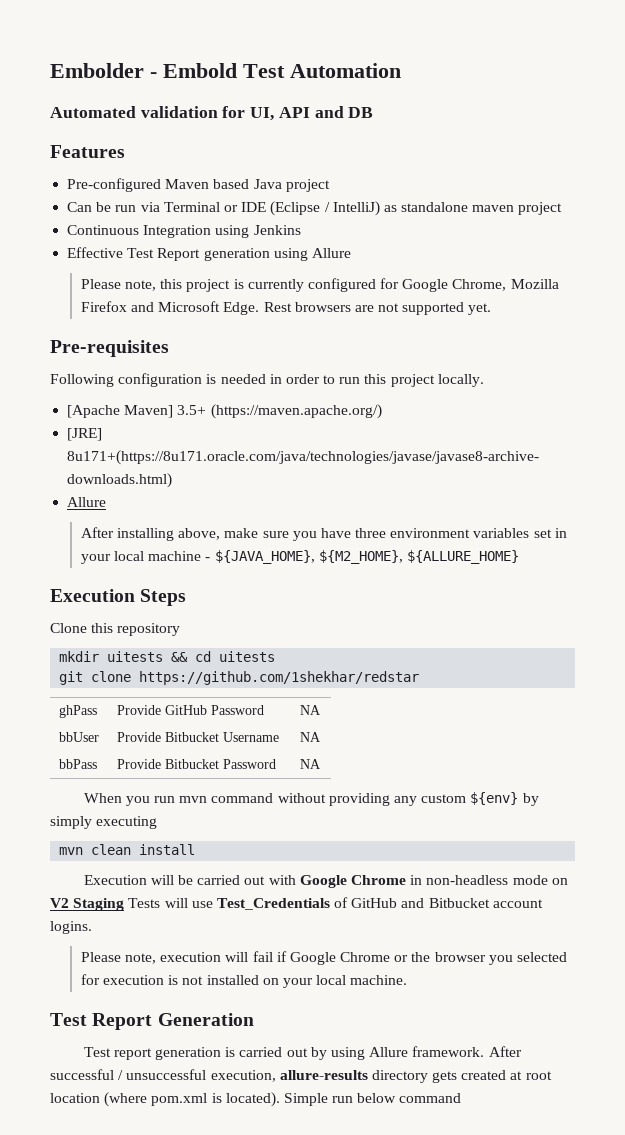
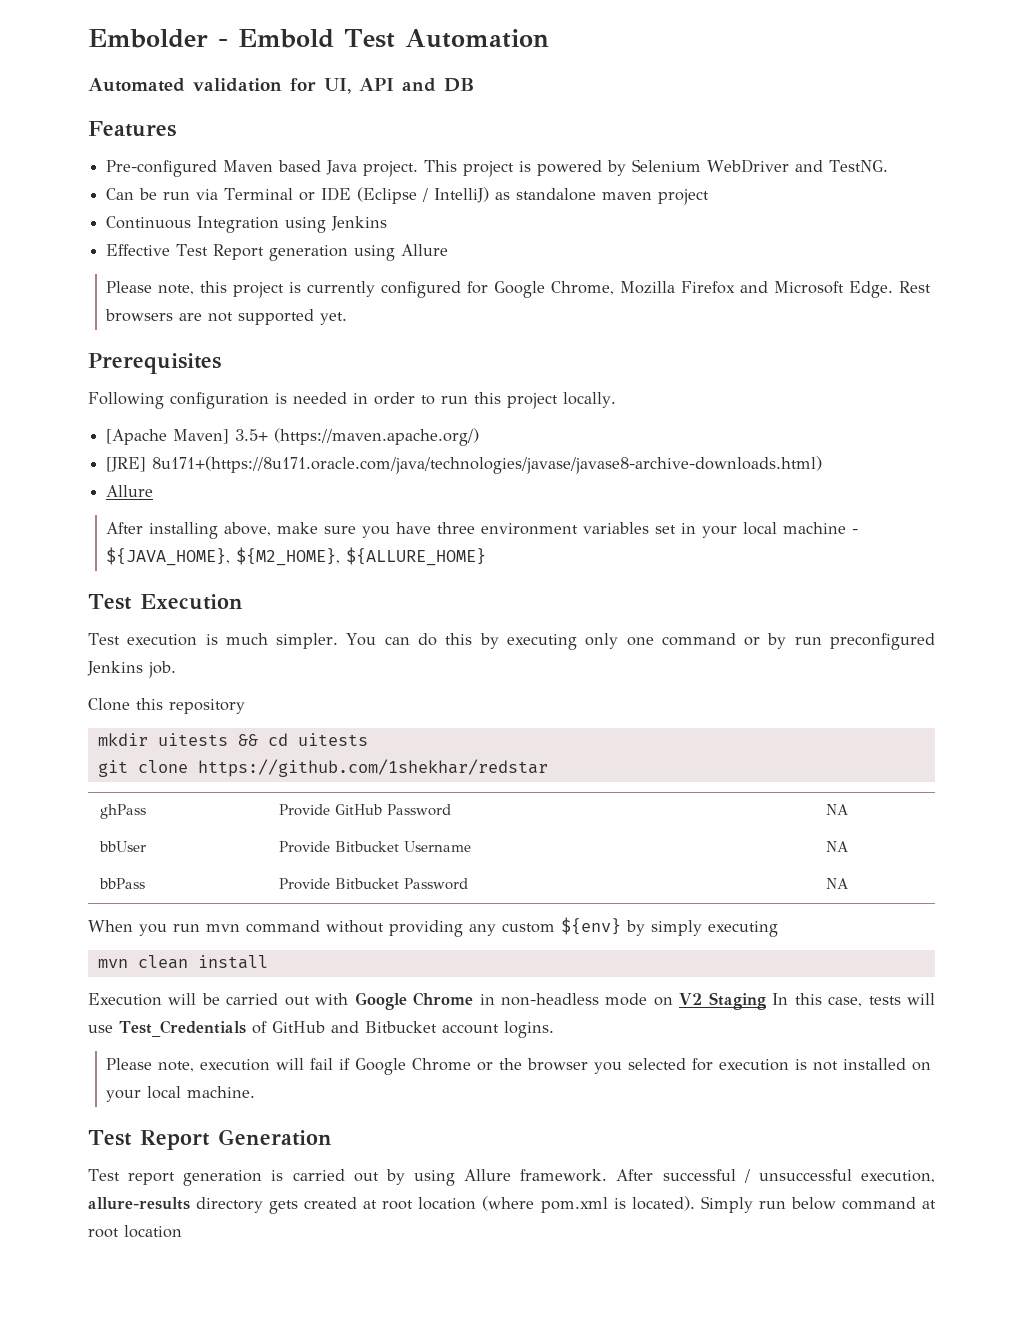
- Pre-configured Maven based Java project
+ Pre-configured Maven based Java project. This project is powered by Selenium WebDriver and TestNG.
- Pre-requisites
+ Prerequisites
- Execution Steps
+ Test Execution
+ Test execution is much simpler. You can do this by executing only one command or by run preconfigured Jenkins job.
- Execution will be carried out with Google Chrome in non-headless mode on V2 Staging Tests will use Test_Credentials of GitHub and Bitbucket account logins.
+ Execution will be carried out with Google Chrome in non-headless mode on V2 Staging In this case, tests will use Test_Credentials of GitHub and Bitbucket account logins.
- Simple run below command
+ Simply run below command at root location

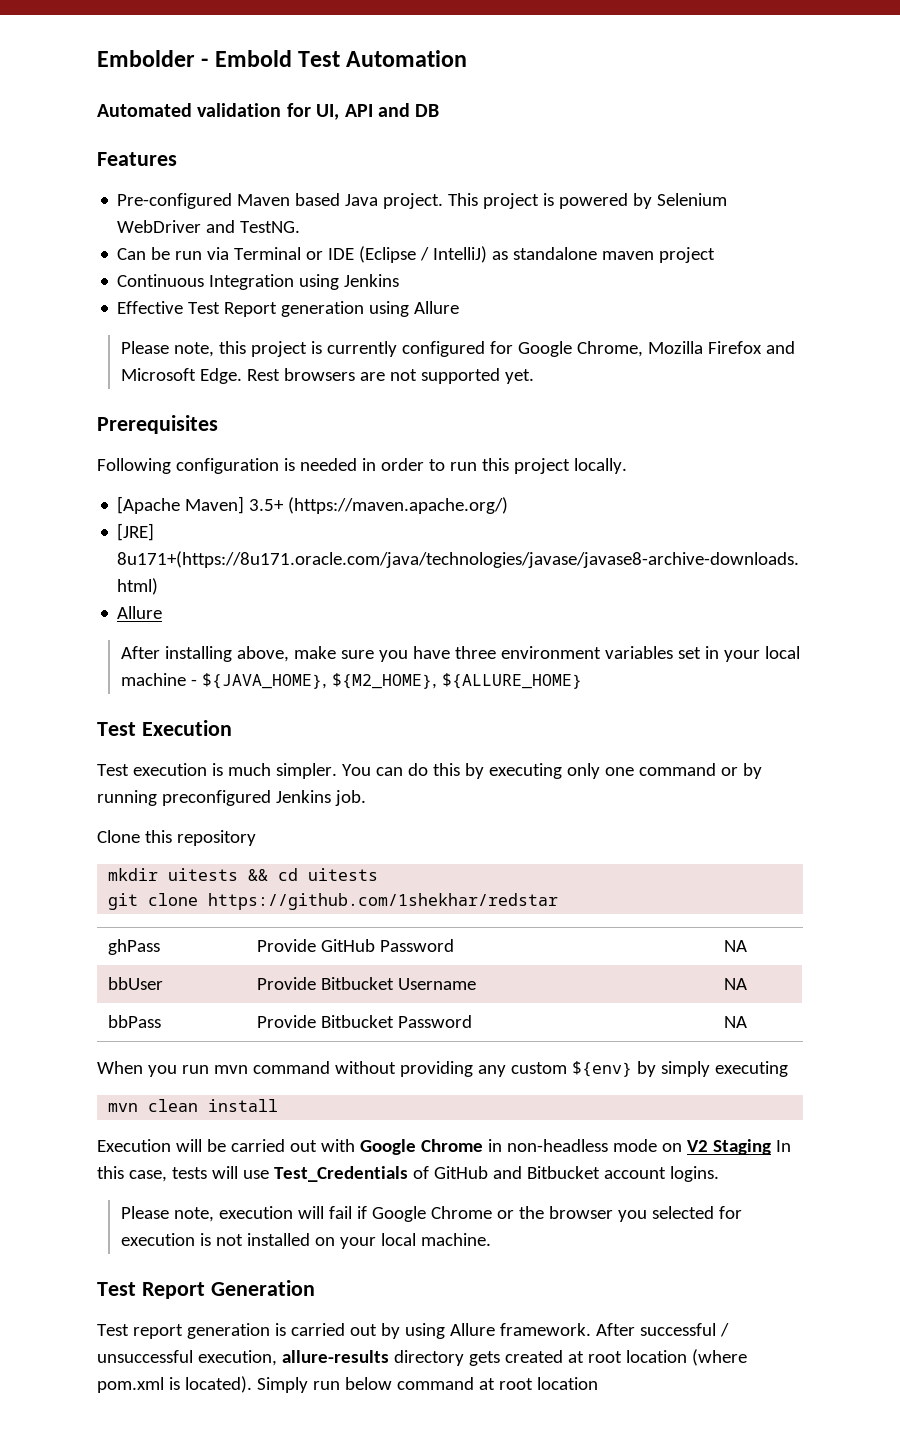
- You can do this by executing only one command or by run preconfigured Jenkins job.
+ You can do this by executing only one command or by running preconfigured Jenkins job.

